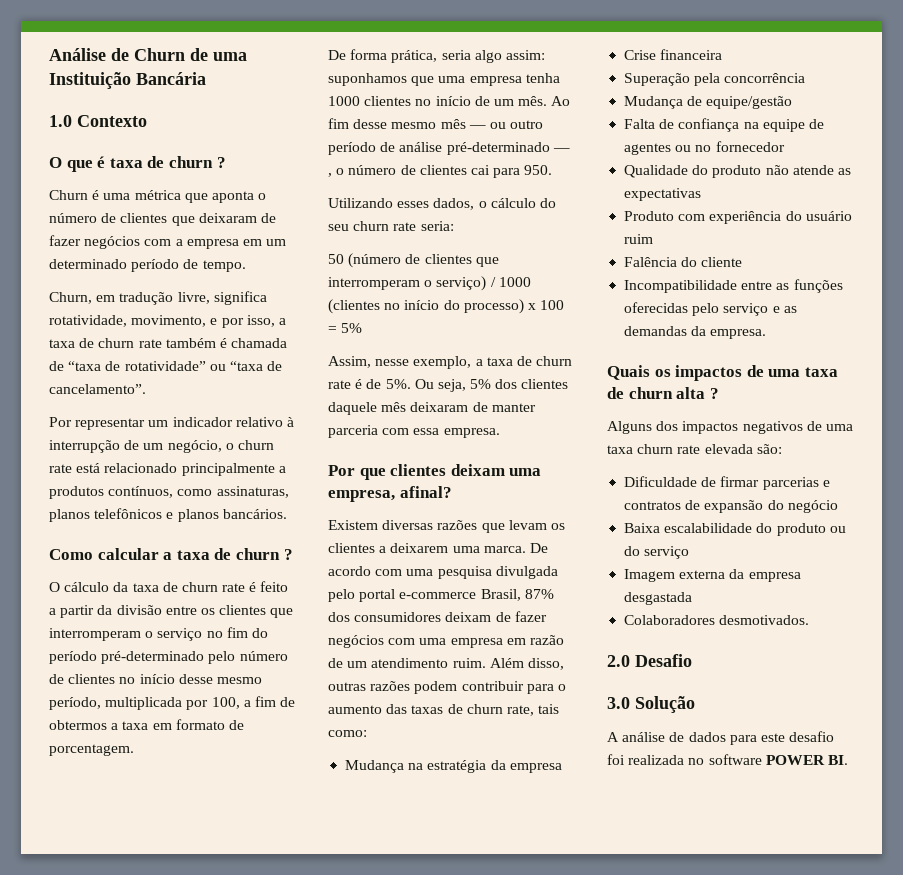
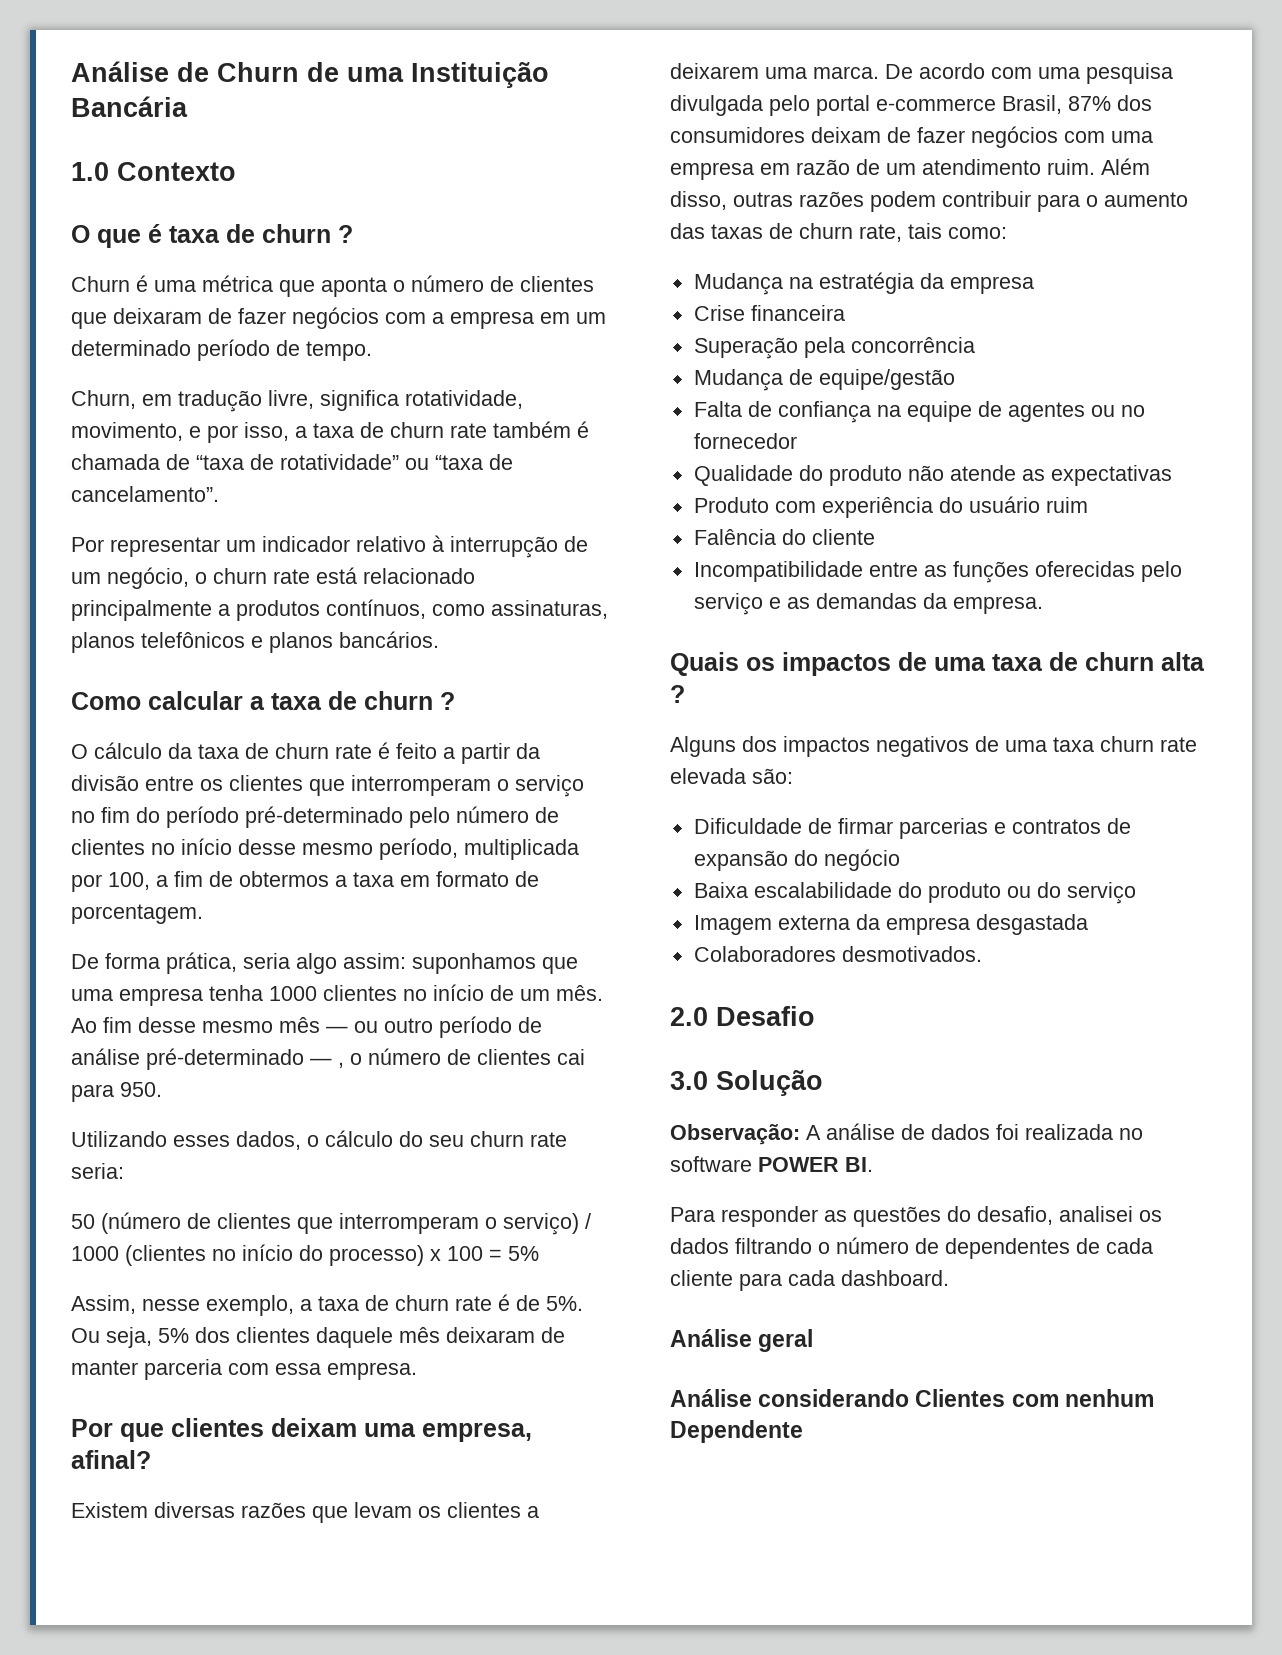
- A análise de dados para este desafio foi realizada no software POWER BI.
+ Observação: A análise de dados foi realizada no software POWER BI.
+ Para responder as questões do desafio, analisei os dados filtrando o número de dependentes de cada cliente para cada dashboard.
+ Análise geral
+ Análise considerando Clientes com nenhum Dependente

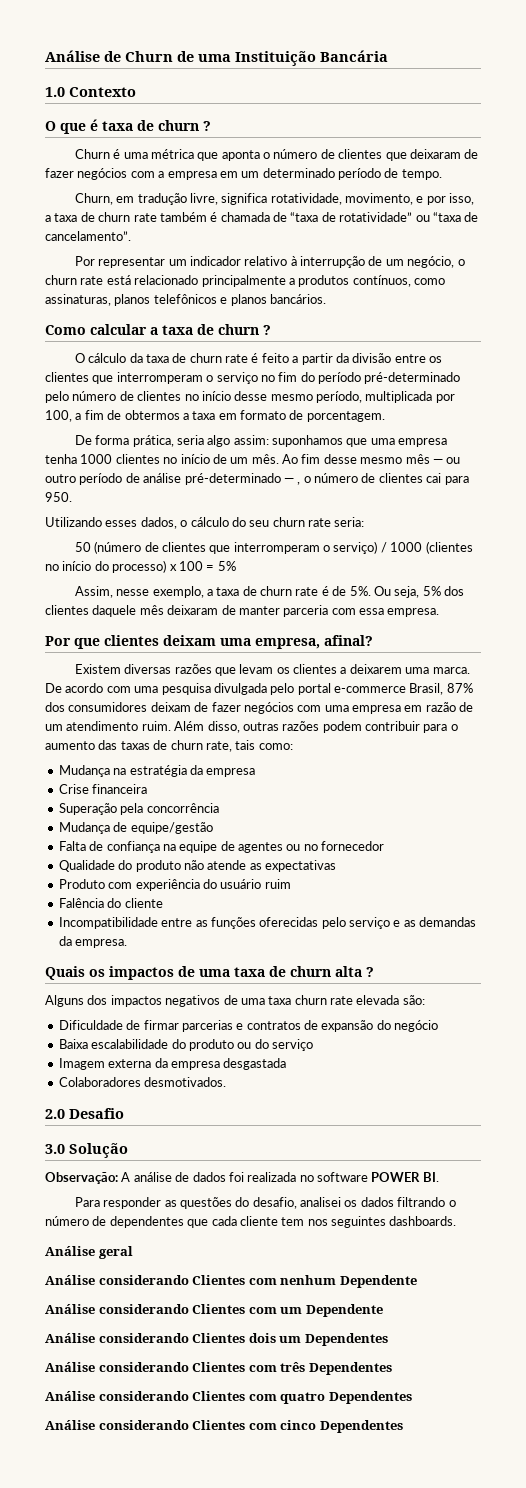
- Para responder as questões do desafio, analisei os dados filtrando o número de dependentes de cada cliente para cada dashboard.
+ Para responder as questões do desafio, analisei os dados filtrando o número de dependentes que cada cliente tem nos seguintes dashboards.
+ Análise considerando Clientes com um Dependente
+ Análise considerando Clientes dois um Dependentes
+ Análise considerando Clientes com três Dependentes
+ Análise considerando Clientes com quatro Dependentes
+ Análise considerando Clientes com cinco Dependentes

